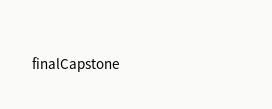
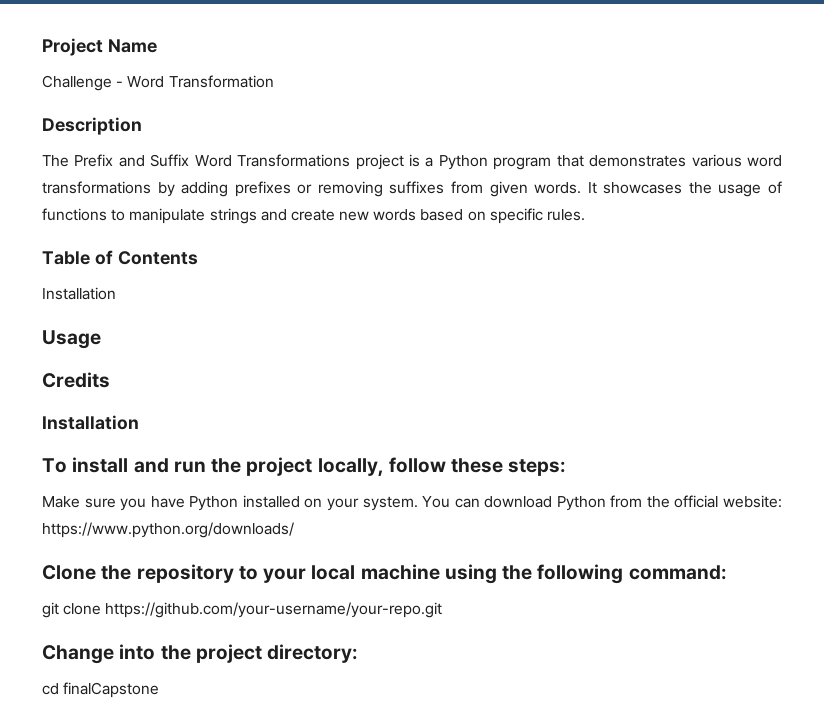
- finalCapstone
+ Project Name
+ Challenge - Word Transformation
+ Description
+ The Prefix and Suffix Word Transformations project is a Python program that demonstrates various word transformations by adding prefixes or removing suffixes from given words. It showcases the usage of functions to manipulate strings and create new words based on specific rules.
+ Table of Contents
+ Installation
+ Usage
+ Credits
+ Installation
+ To install and run the project locally, follow these steps:
+ Make sure you have Python installed on your system. You can download Python from the official website: https://www.python.org/downloads/
+ Clone the repository to your local machine using the following command:
+ git clone https://github.com/your-username/your-repo.git
+ Change into the project directory:
+ cd finalCapstone

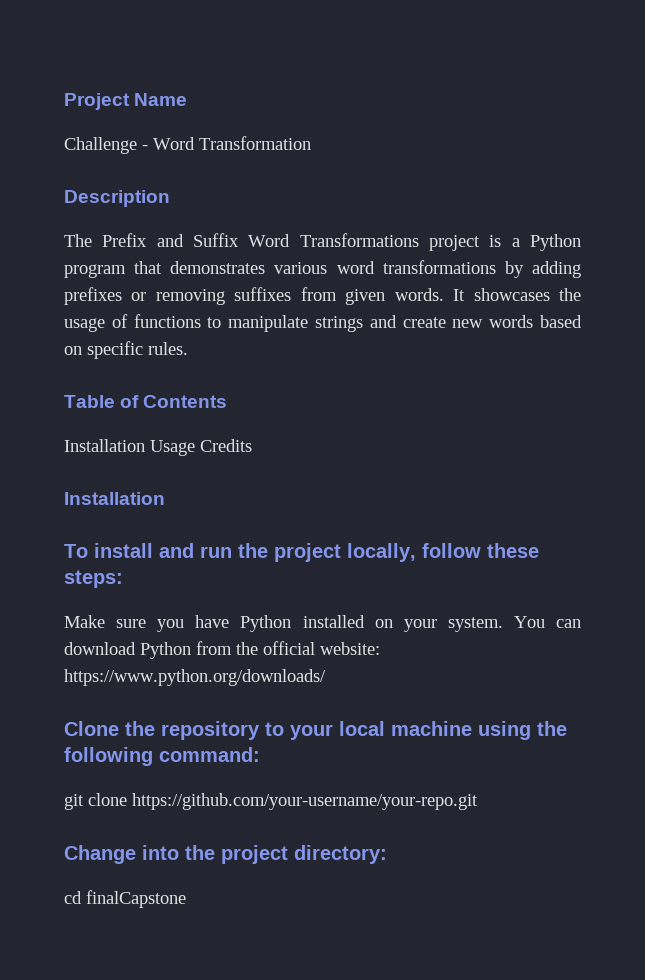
  Table of Contents
- Installation
- Usage
- Credits
+ Installation Usage Credits

